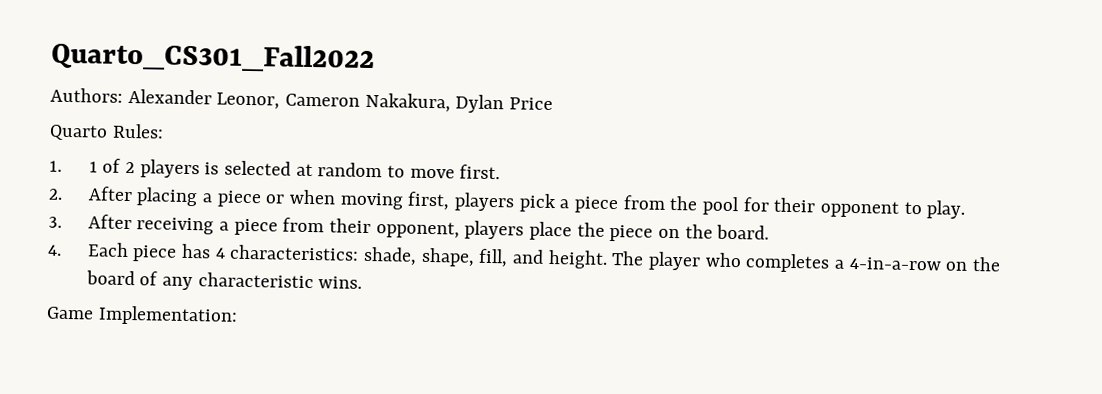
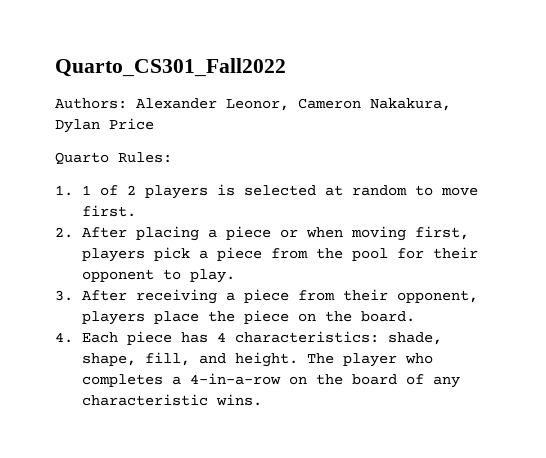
- Game Implementation:

